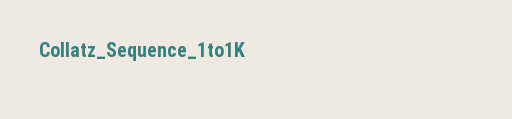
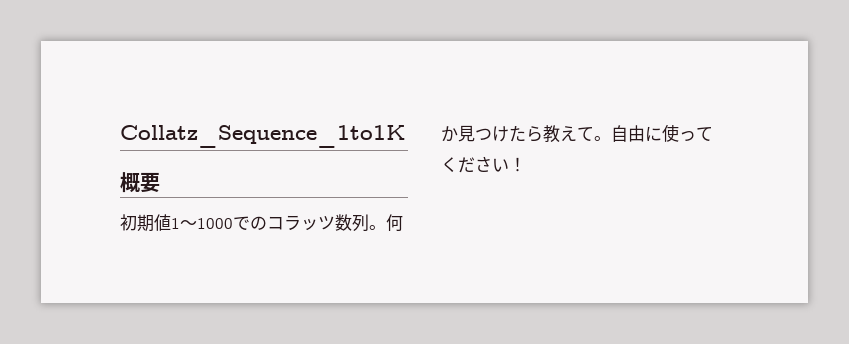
+ 概要
+ 初期値1～1000でのコラッツ数列。何か見つけたら教えて。自由に使ってください！

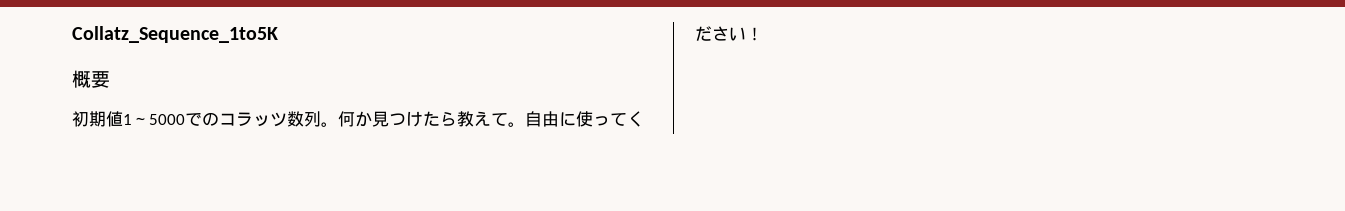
- Collatz_Sequence_1to1K
+ Collatz_Sequence_1to5K
- 初期値1～1000でのコラッツ数列。
+ 初期値1～5000でのコラッツ数列。

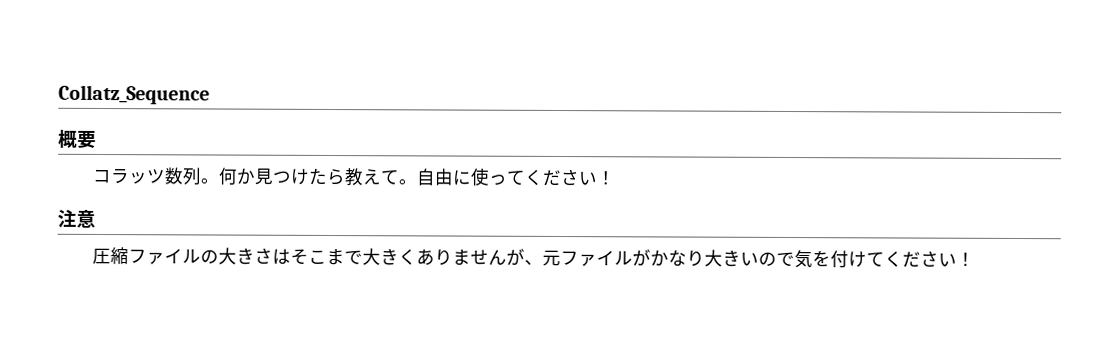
- Collatz_Sequence_1to5K
+ Collatz_Sequence
- 初期値1～5000でのコラッツ数列。
+ コラッツ数列。
+ 注意
+ 圧縮ファイルの大きさはそこまで大きくありませんが、元ファイルがかなり大きいので気を付けてください！

